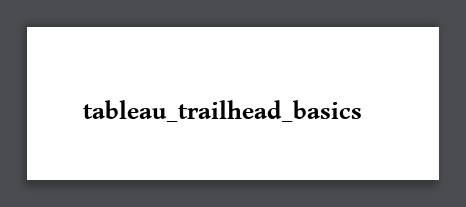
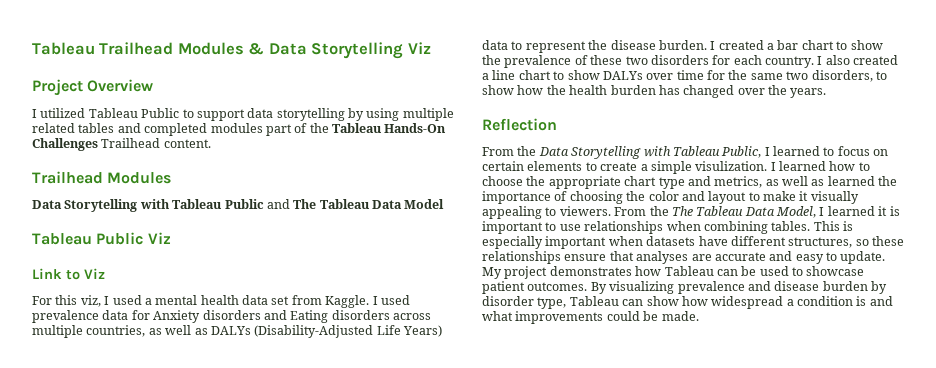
- tableau_trailhead_basics
+ Tableau Trailhead Modules & Data Storytelling Viz
+ Project Overview
+ I utilized Tableau Public to support data storytelling by using multiple related tables and completed modules part of the Tableau Hands-On Challenges Trailhead content.
+ Trailhead Modules
+ Data Storytelling with Tableau Public and The Tableau Data Model
+ Tableau Public Viz
+ Link to Viz
+ For this viz, I used a mental health data set from Kaggle. I used prevalence data for Anxiety disorders and Eating disorders across multiple countries, as well as DALYs (Disability-Adjusted Life Years) data to represent the disease burden. I created a bar chart to show the prevalence of these two disorders for each country. I also created a line chart to show DALYs over time for the same two disorders, to show how the health burden has changed over the years.
+ Reflection
+ From the Data Storytelling with Tableau Public, I learned to focus on certain elements to create a simple visulization. I learned how to choose the appropriate chart type and metrics, as well as learned the importance of choosing the color and layout to make it visually appealing to viewers. From the The Tableau Data Model, I learned it is important to use relationships when combining tables. This is especially important when datasets have different structures, so these relationships ensure that analyses are accurate and easy to update. My project demonstrates how Tableau can be used to showcase patient outcomes. By visualizing prevalence and disease burden by disorder type, Tableau can show how widespread a condition is and what improvements could be made.

